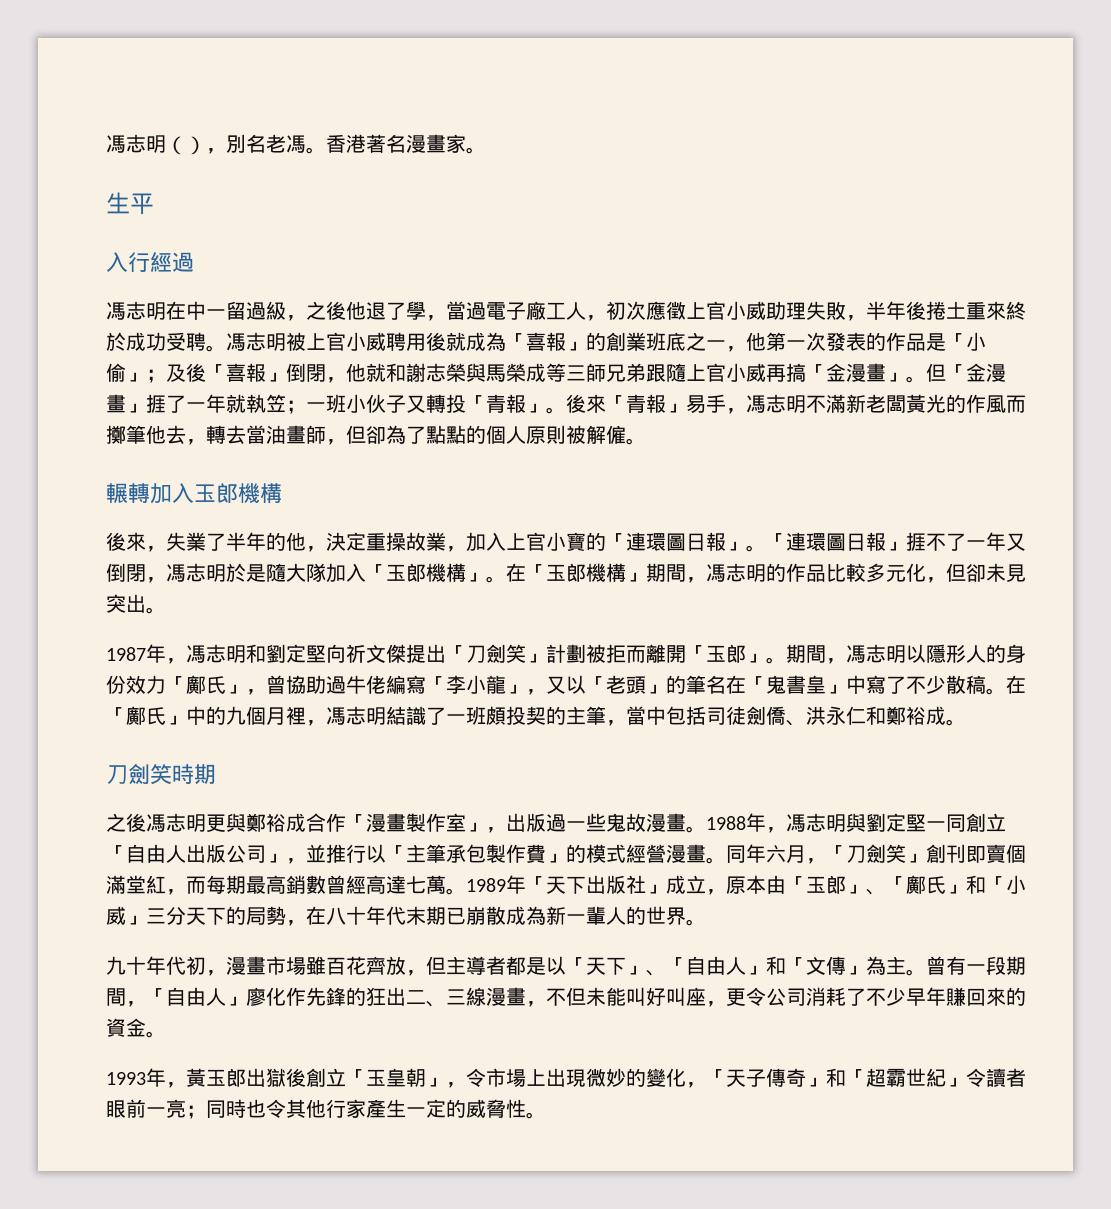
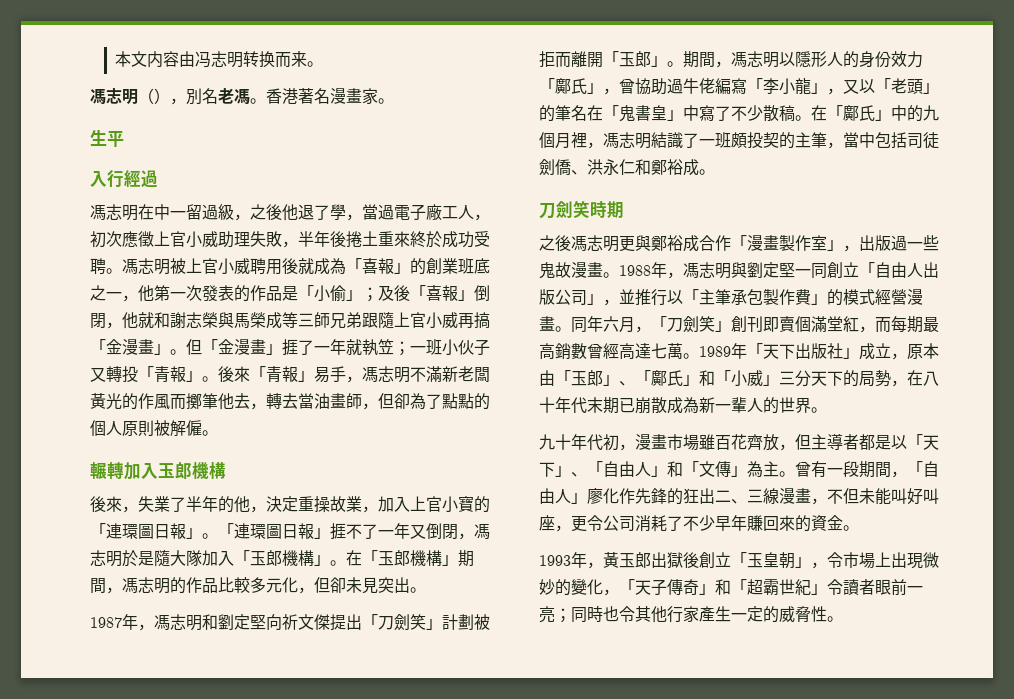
+ 本文内容由冯志明转换而来。

